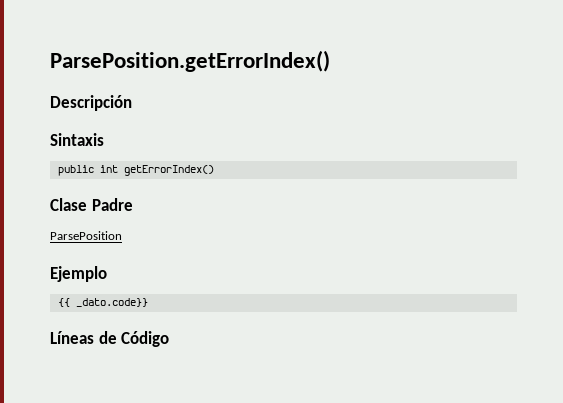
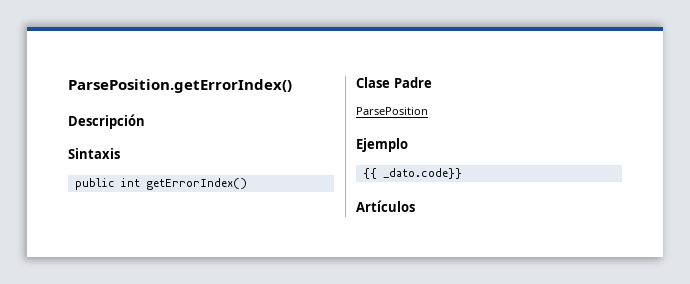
- Líneas de Código
+ Artículos

